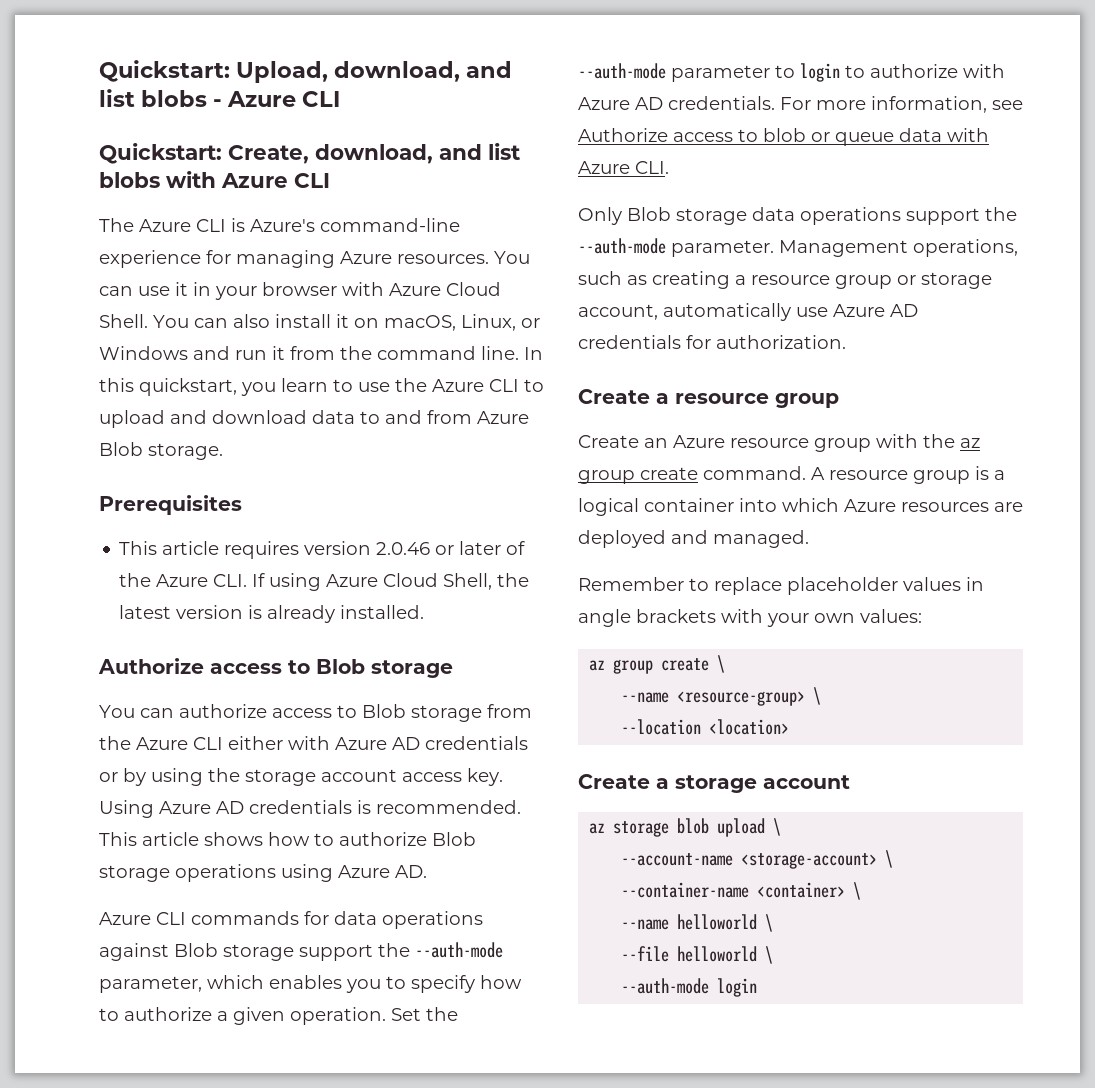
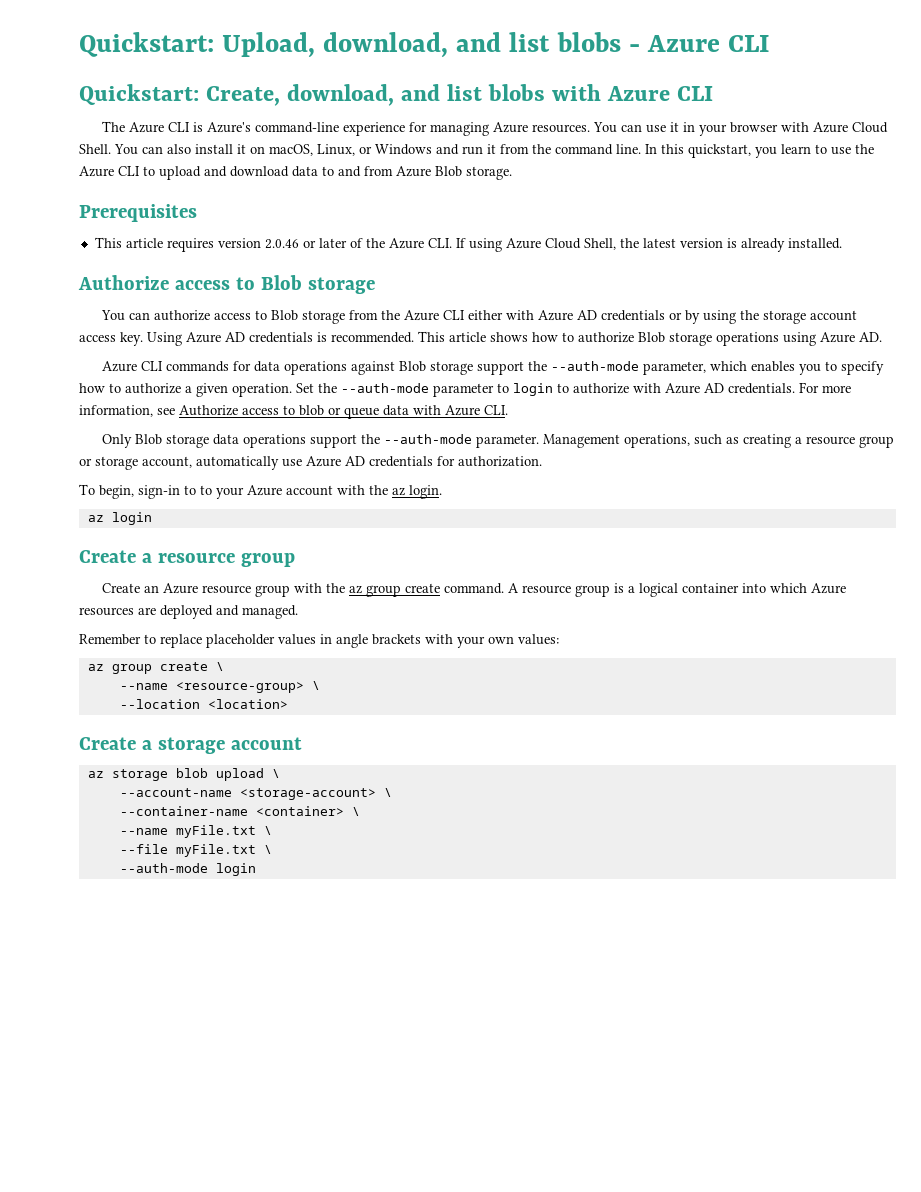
+ To begin, sign-in to to your Azure account with the az login.
+ az login
- --name helloworld \
+ --name myFile.txt \
- --file helloworld \
+ --file myFile.txt \

